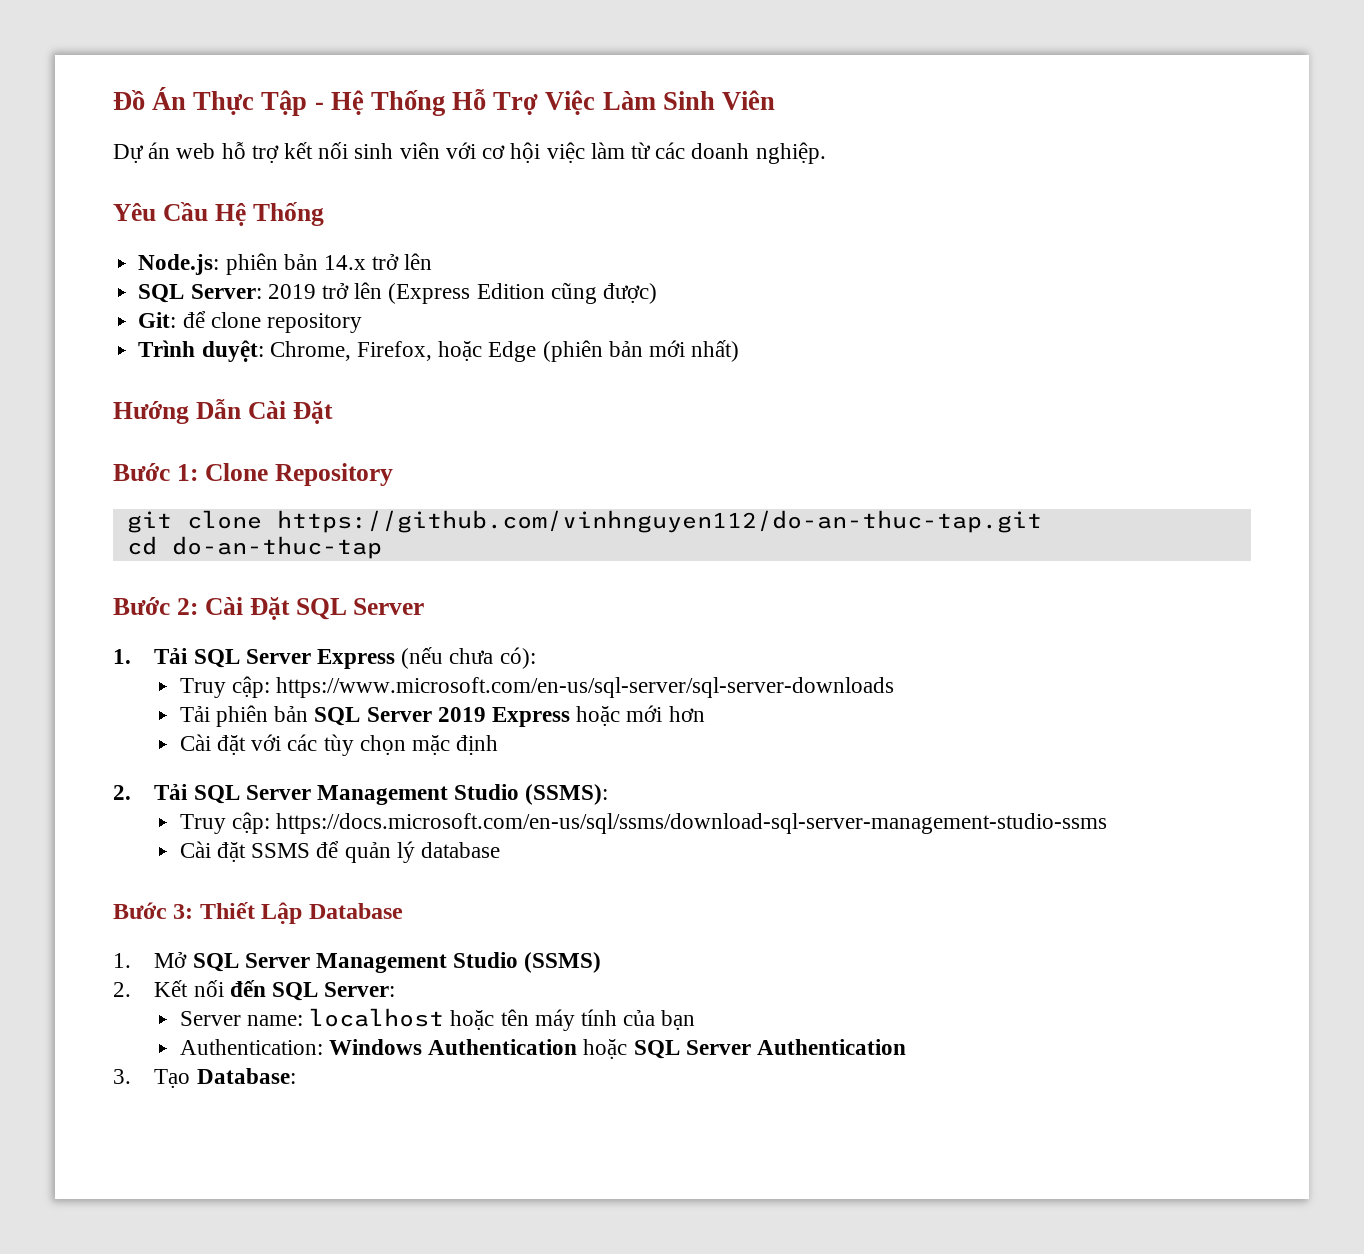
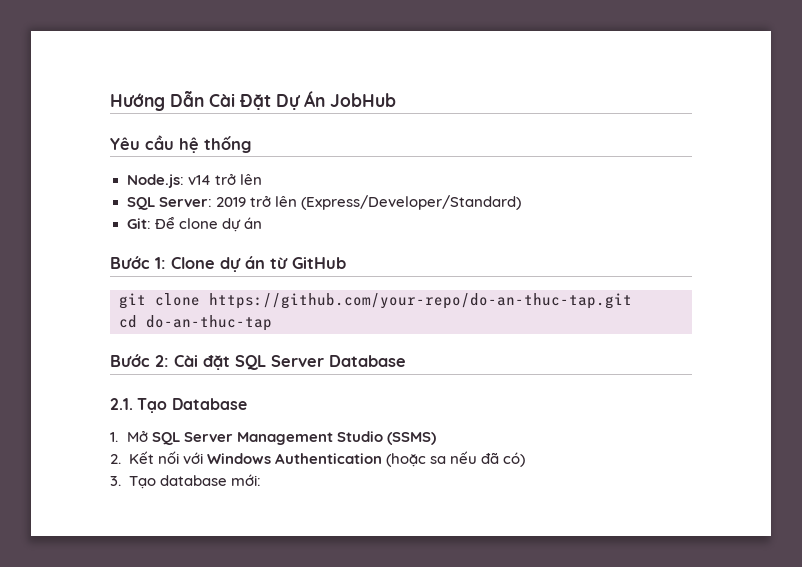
- Đồ Án Thực Tập - Hệ Thống Hỗ Trợ Việc Làm Sinh Viên
- Dự án web hỗ trợ kết nối sinh viên với cơ hội việc làm từ các doanh nghiệp.
- Yêu Cầu Hệ Thống
- Node.js: phiên bản 14.x trở lên
+ Hướng Dẫn Cài Đặt Dự Án JobHub
+ Yêu cầu hệ thống
+ Node.js: v14 trở lên
- SQL Server: 2019 trở lên (Express Edition cũng được)
- Git: để clone repository
- Trình duyệt: Chrome, Firefox, hoặc Edge (phiên bản mới nhất)
- Hướng Dẫn Cài Đặt
+ SQL Server: 2019 trở lên (Express/Developer/Standard)
+ Git: Để clone dự án
- Bước 1: Clone Repository
+ Bước 1: Clone dự án từ GitHub
- git clone https://github.com/vinhnguyen112/do-an-thuc-tap.git
+ git clone https://github.com/your-repo/do-an-thuc-tap.git
- Bước 2: Cài Đặt SQL Server
- 1. Tải SQL Server Express (nếu chưa có):
- Truy cập: https://www.microsoft.com/en-us/sql-server/sql-server-downloads
- Tải phiên bản SQL Server 2019 Express hoặc mới hơn
- Cài đặt với các tùy chọn mặc định
- 2. Tải SQL Server Management Studio (SSMS):
- Truy cập: https://docs.microsoft.com/en-us/sql/ssms/download-sql-server-management-studio-ssms
- Cài đặt SSMS để quản lý database
- Bước 3: Thiết Lập Database
+ Bước 2: Cài đặt SQL Server Database
+ 2.1. Tạo Database
- 2. Kết nối đến SQL Server:
- Server name: localhost hoặc tên máy tính của bạn
- Authentication: Windows Authentication hoặc SQL Server Authentication
+ 2. Kết nối với Windows Authentication (hoặc sa nếu đã có)
- 3. Tạo Database:
+ 3. Tạo database mới:

